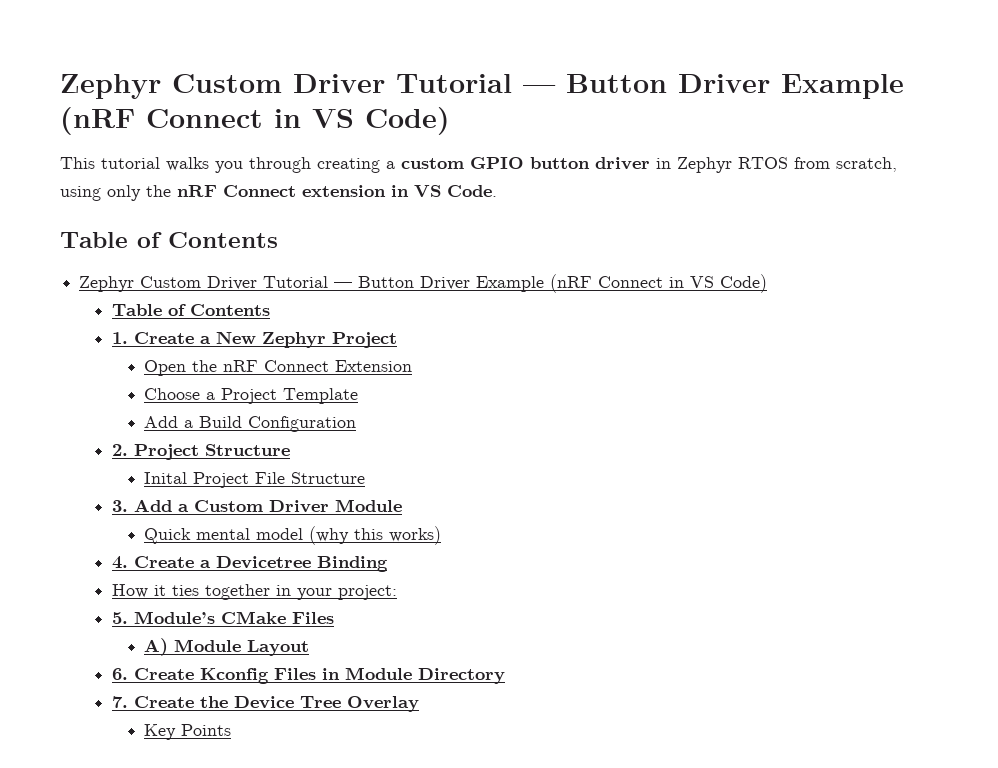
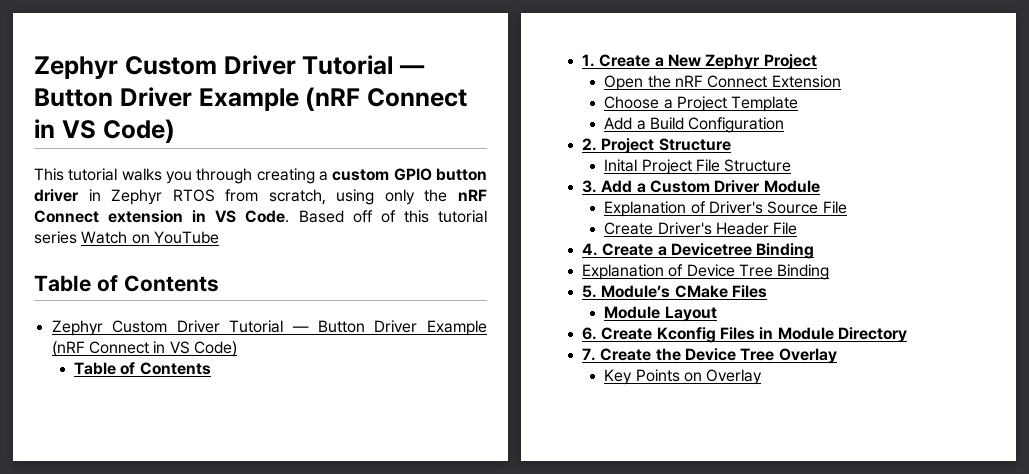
+ Based off of this tutorial series Watch on YouTube
- Quick mental model (why this works)
+ Explanation of Driver's Source File
+ Create Driver's Header File
- How it ties together in your project:
+ Explanation of Device Tree Binding
- A) Module Layout
+ Module Layout
- Key Points
+ Key Points on Overlay

